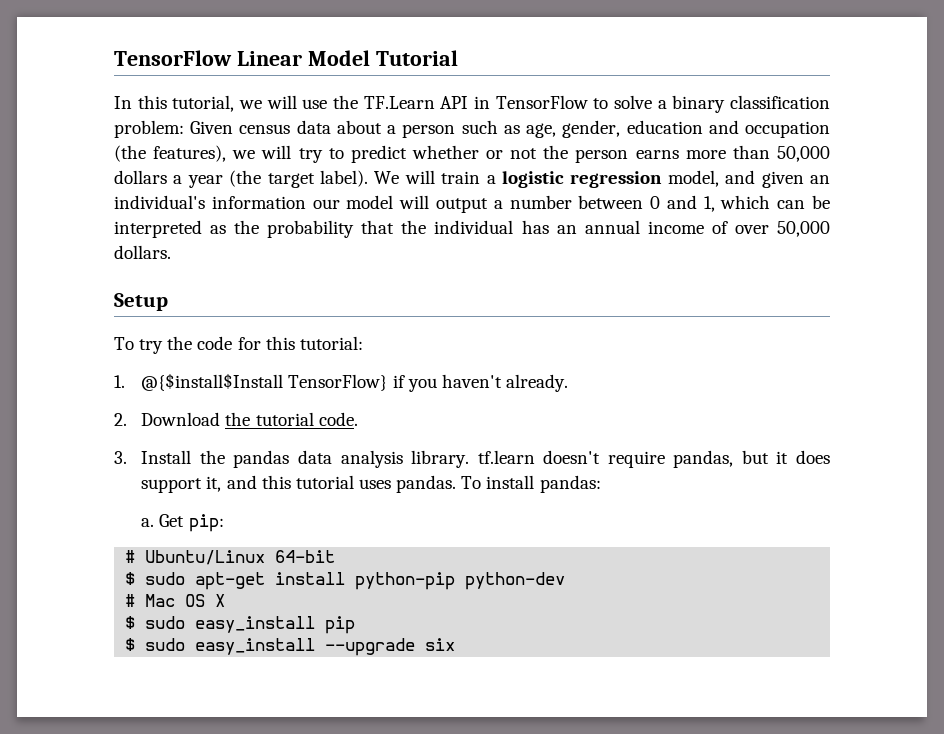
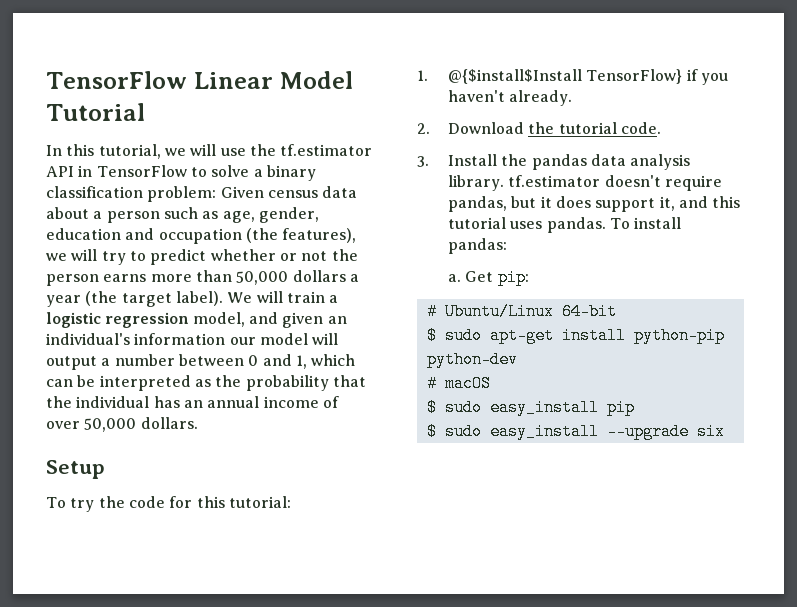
- In this tutorial, we will use the TF.Learn API in TensorFlow to solve a binary classification problem: Given census data about a person such as age, gender, education and occupation (the features), we will try to predict whether or not the person earns more than 50,000 dollars a year (the target label).
+ In this tutorial, we will use the tf.estimator API in TensorFlow to solve a binary classification problem: Given census data about a person such as age, gender, education and occupation (the features), we will try to predict whether or not the person earns more than 50,000 dollars a year (the target label).
- 3. Install the pandas data analysis library. tf.learn doesn't require pandas, but it does support it, and this tutorial uses pandas.
+ 3. Install the pandas data analysis library. tf.estimator doesn't require pandas, but it does support it, and this tutorial uses pandas.
- # Mac OS X
+ # macOS

